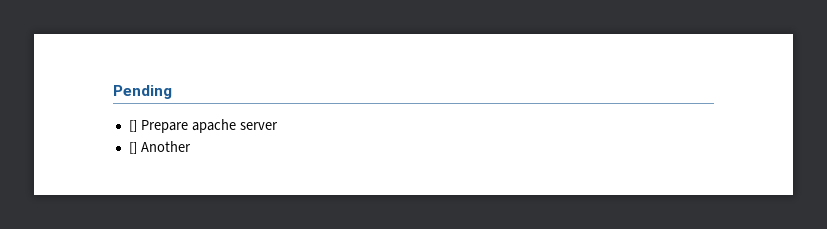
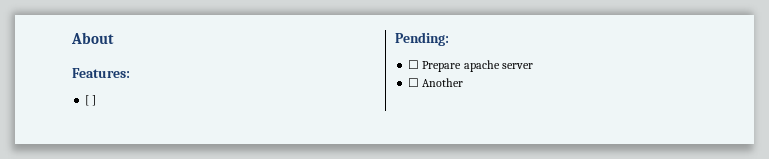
- Pending
- [] Prepare apache server
+ About
+ Features:
+ [ ]
+ Pending:
+ ☐ Prepare apache server
- [] Another
+ ☐ Another

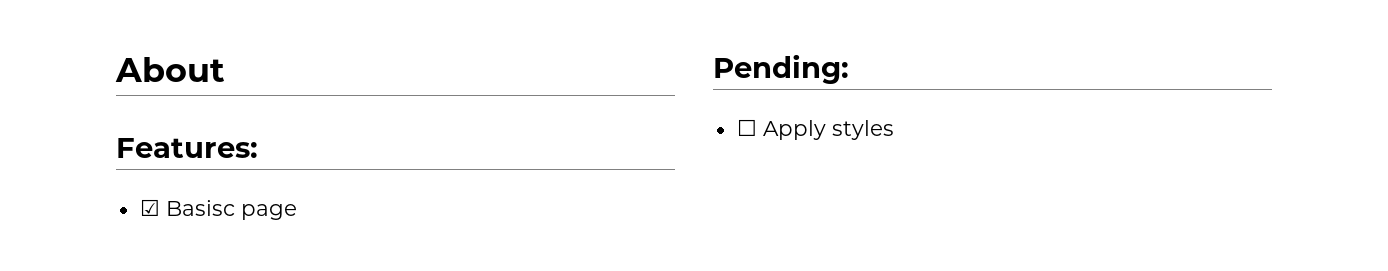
- [ ]
+ ☑ Basisc page
- ☐ Prepare apache server
- ☐ Another
+ ☐ Apply styles

